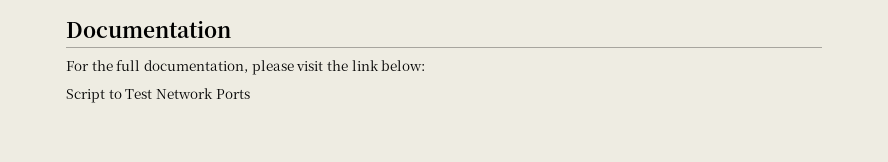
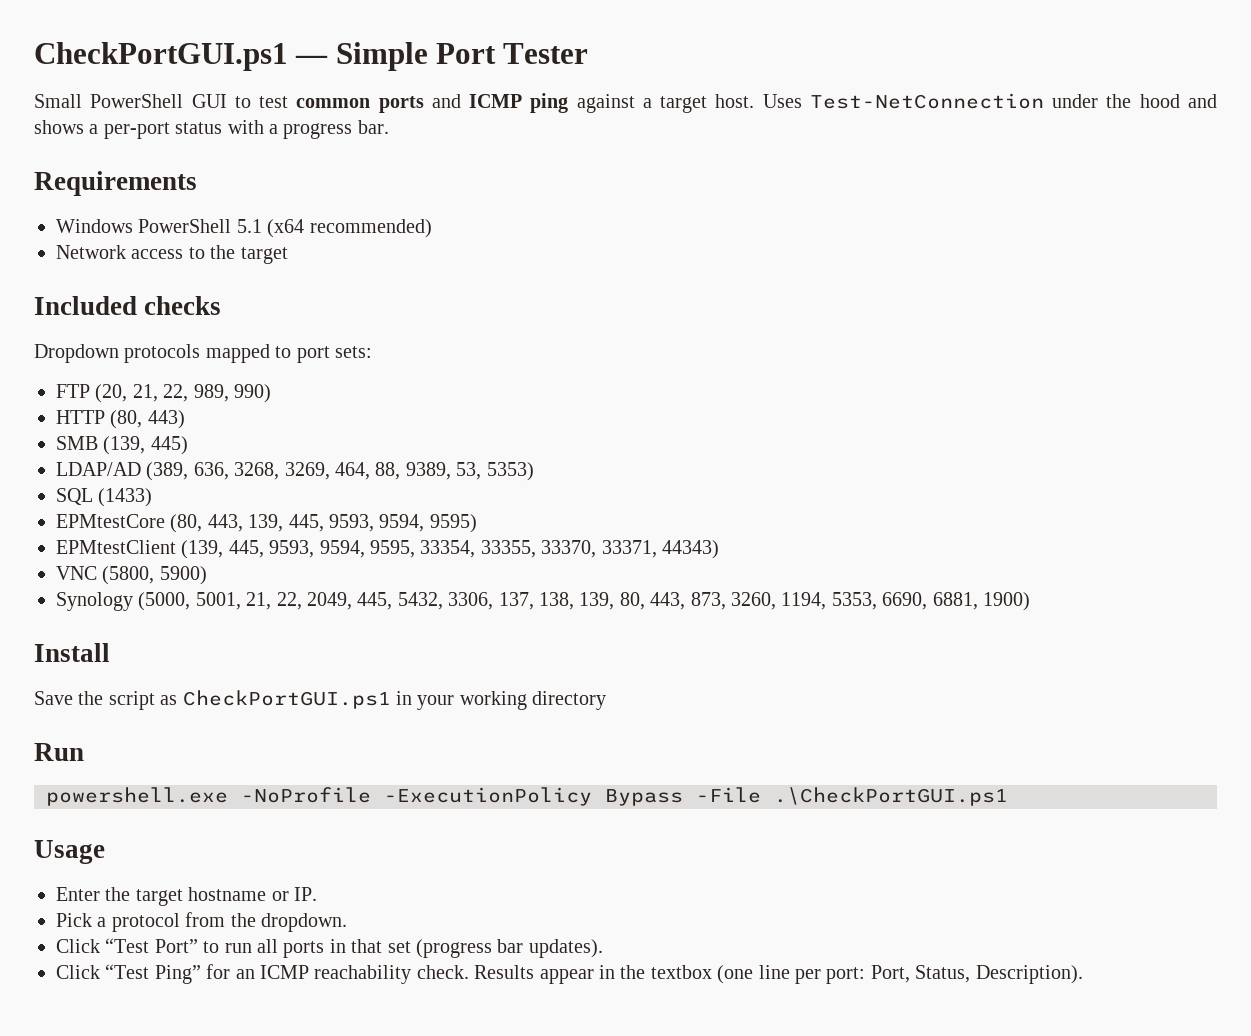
- Documentation
- For the full documentation, please visit the link below:
- Script to Test Network Ports
+ CheckPortGUI.ps1 — Simple Port Tester
+ Small PowerShell GUI to test common ports and ICMP ping against a target host. Uses Test-NetConnection under the hood and shows a per-port status with a progress bar.
+ Requirements
+ Windows PowerShell 5.1 (x64 recommended)
+ Network access to the target
+ Included checks
+ Dropdown protocols mapped to port sets:
+ FTP (20, 21, 22, 989, 990)
+ HTTP (80, 443)
+ SMB (139, 445)
+ LDAP/AD (389, 636, 3268, 3269, 464, 88, 9389, 53, 5353)
+ SQL (1433)
+ EPMtestCore (80, 443, 139, 445, 9593, 9594, 9595)
+ EPMtestClient (139, 445, 9593, 9594, 9595, 33354, 33355, 33370, 33371, 44343)
+ VNC (5800, 5900)
+ Synology (5000, 5001, 21, 22, 2049, 445, 5432, 3306, 137, 138, 139, 80, 443, 873, 3260, 1194, 5353, 6690, 6881, 1900)
+ Install
+ Save the script as CheckPortGUI.ps1 in your working directory
+ Run
+ powershell.exe -NoProfile -ExecutionPolicy Bypass -File .\CheckPortGUI.ps1
+ Usage
+ Enter the target hostname or IP.
+ Pick a protocol from the dropdown.
+ Click “Test Port” to run all ports in that set (progress bar updates).
+ Click “Test Ping” for an ICMP reachability check. Results appear in the textbox (one line per port: Port, Status, Description).

